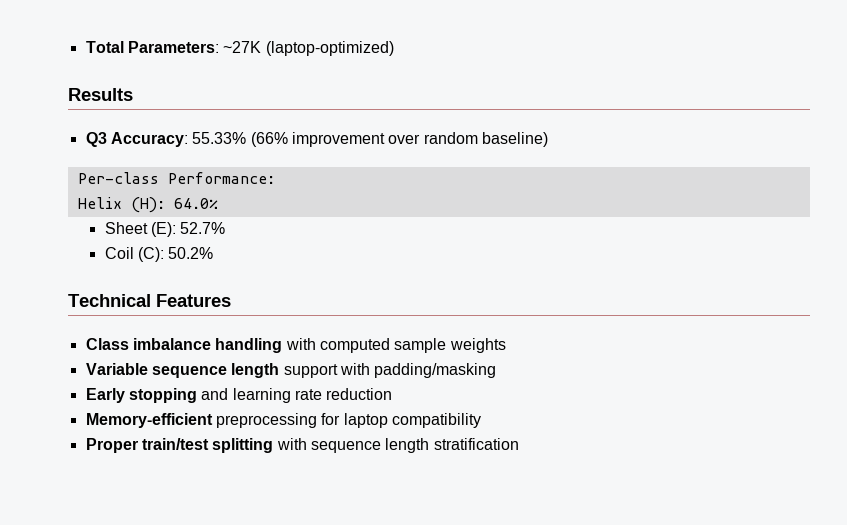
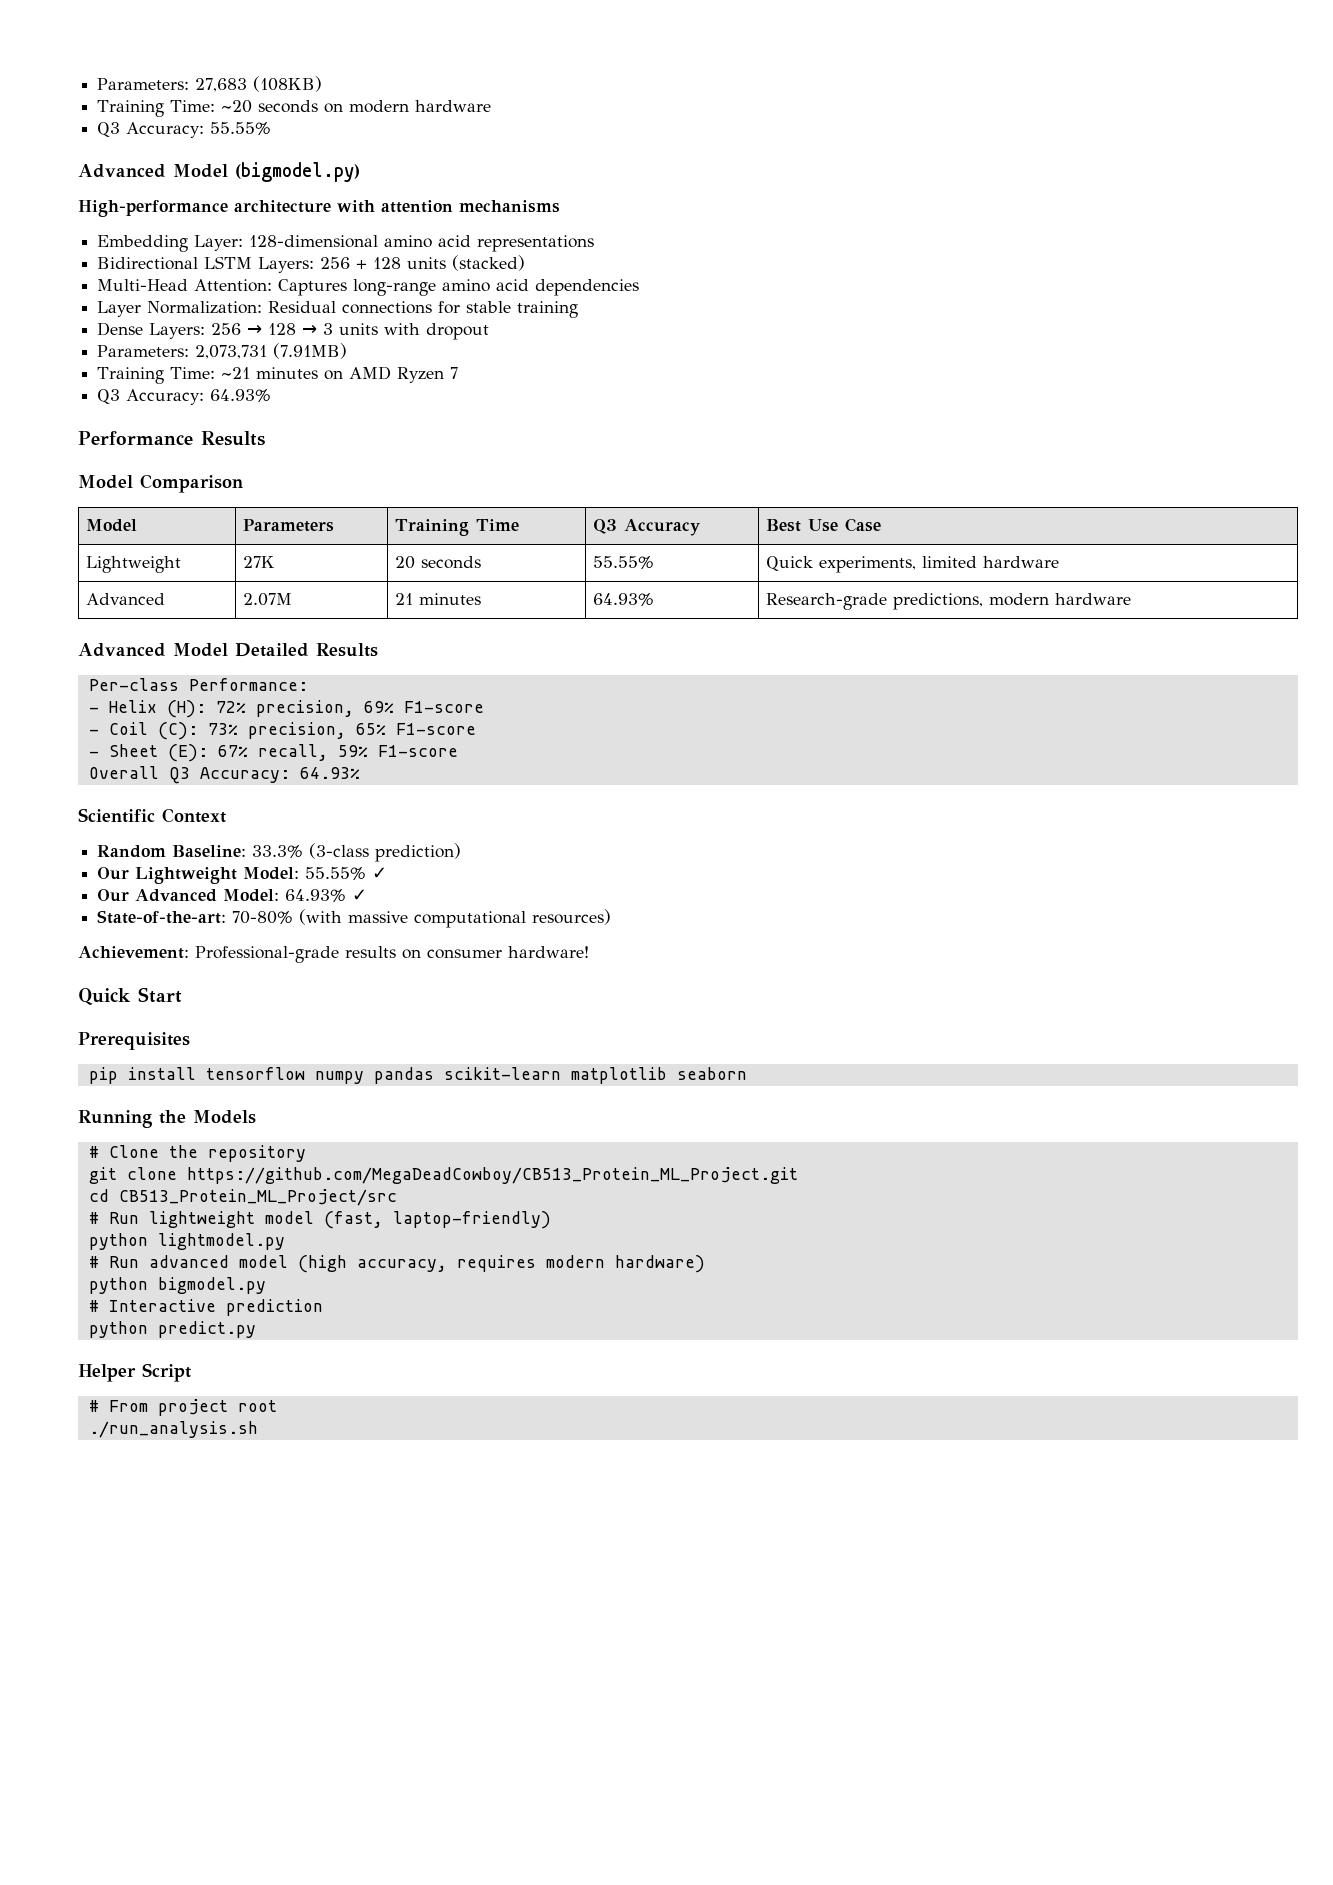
- Total Parameters: ~27K (laptop-optimized)
- Results
- Q3 Accuracy: 55.33% (66% improvement over random baseline)
+ Parameters: 27,683 (108KB)
+ Training Time: ~20 seconds on modern hardware
+ Q3 Accuracy: 55.55%
+ Advanced Model (bigmodel.py)
+ High-performance architecture with attention mechanisms
+ Embedding Layer: 128-dimensional amino acid representations
+ Bidirectional LSTM Layers: 256 + 128 units (stacked)
+ Multi-Head Attention: Captures long-range amino acid dependencies
+ Layer Normalization: Residual connections for stable training
+ Dense Layers: 256 → 128 → 3 units with dropout
+ Parameters: 2,073,731 (7.91MB)
+ Training Time: ~21 minutes on AMD Ryzen 7
+ Q3 Accuracy: 64.93%
+ Performance Results
+ Model Comparison
+ Model | Parameters | Training Time | Q3 Accuracy | Best Use Case
+ Lightweight | 27K | 20 seconds | 55.55% | Quick experiments, limited hardware
+ Advanced | 2.07M | 21 minutes | 64.93% | Research-grade predictions, modern hardware
+ Advanced Model Detailed Results
- Helix (H): 64.0%
- Sheet (E): 52.7%
- Coil (C): 50.2%
- Technical Features
- Class imbalance handling with computed sample weights
- Variable sequence length support with padding/masking
- Early stopping and learning rate reduction
- Memory-efficient preprocessing for laptop compatibility
- Proper train/test splitting with sequence length stratification
+ - Helix (H): 72% precision, 69% F1-score
+ - Coil (C): 73% precision, 65% F1-score
+ - Sheet (E): 67% recall, 59% F1-score
+ Overall Q3 Accuracy: 64.93%
+ Scientific Context
+ Random Baseline: 33.3% (3-class prediction)
+ Our Lightweight Model: 55.55% ✓
+ Our Advanced Model: 64.93% ✓
+ State-of-the-art: 70-80% (with massive computational resources)
+ Achievement: Professional-grade results on consumer hardware!
+ Quick Start
+ Prerequisites
+ pip install tensorflow numpy pandas scikit-learn matplotlib seaborn
+ Running the Models
+ # Clone the repository
+ git clone https://github.com/MegaDeadCowboy/CB513_Protein_ML_Project.git
+ cd CB513_Protein_ML_Project/src
+ # Run lightweight model (fast, laptop-friendly)
+ python lightmodel.py
+ # Run advanced model (high accuracy, requires modern hardware)
+ python bigmodel.py
+ # Interactive prediction
+ python predict.py
+ Helper Script
+ # From project root
+ ./run_analysis.sh

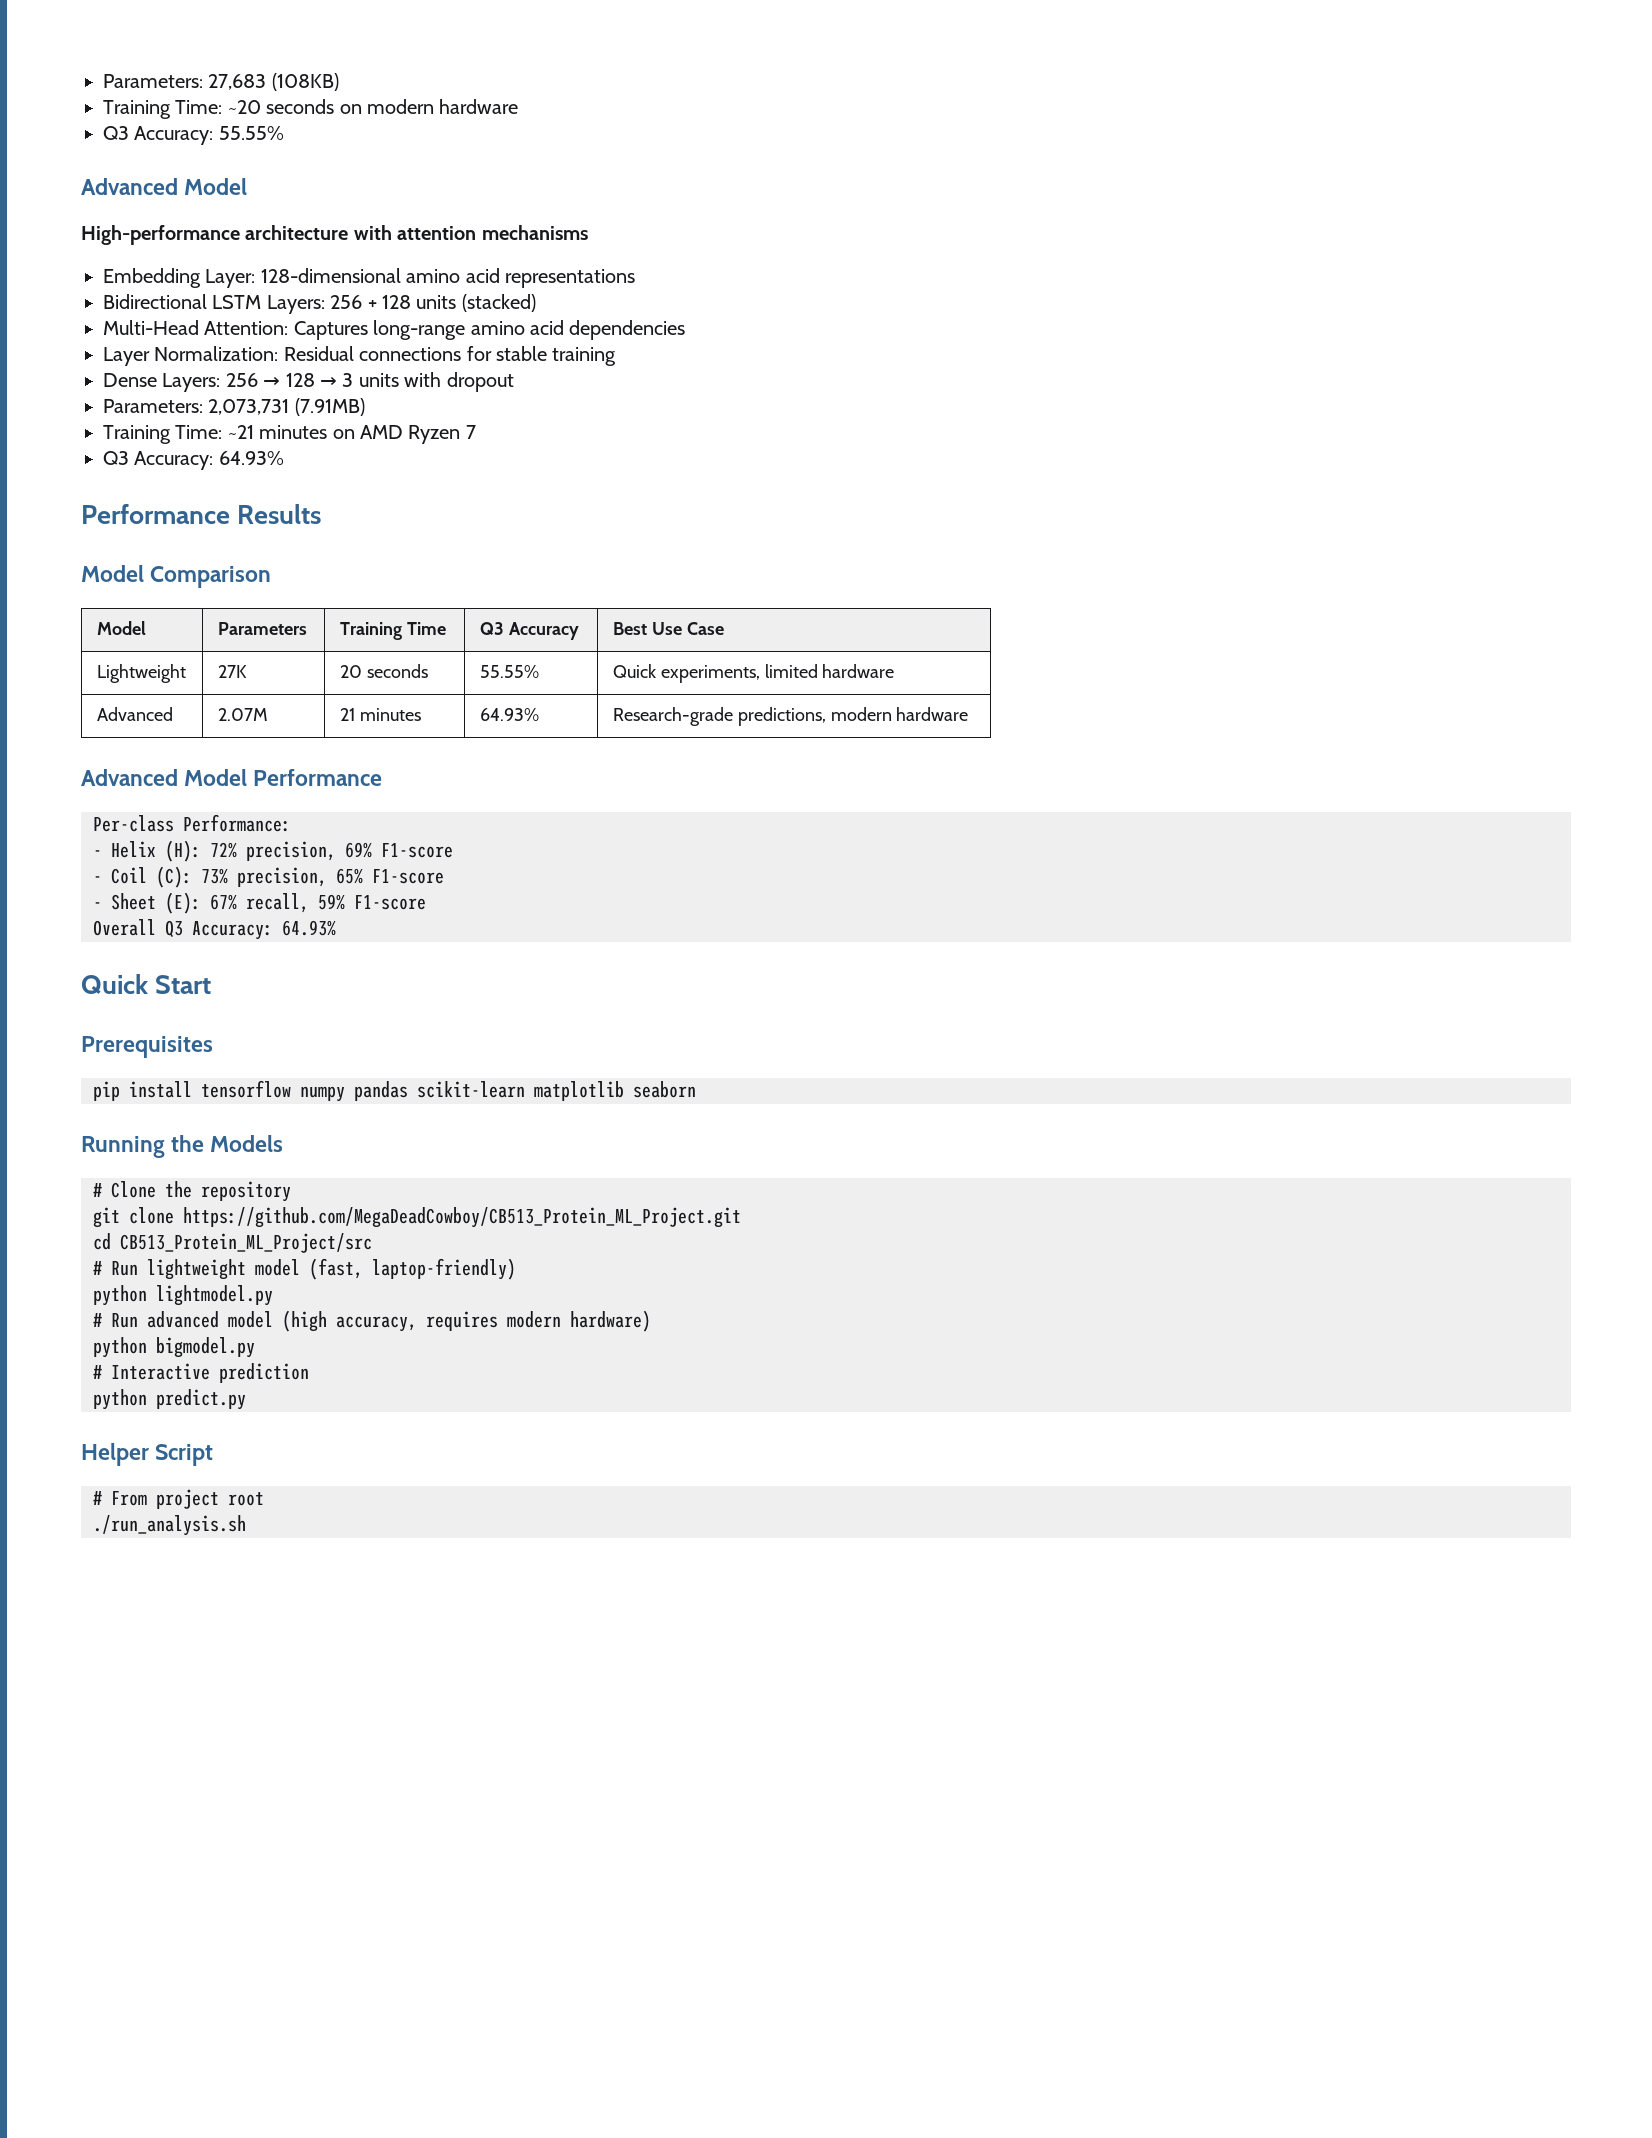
  Q3 Accuracy: 55.55%
- Advanced Model (bigmodel.py)
+ Advanced Model
- Advanced Model Detailed Results
+ Advanced Model Performance
- Scientific Context
- Random Baseline: 33.3% (3-class prediction)
- Our Lightweight Model: 55.55% ✓
- Our Advanced Model: 64.93% ✓
- State-of-the-art: 70-80% (with massive computational resources)
- Achievement: Professional-grade results on consumer hardware!

